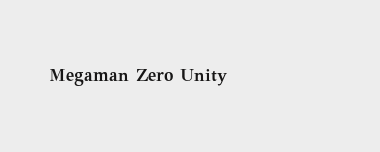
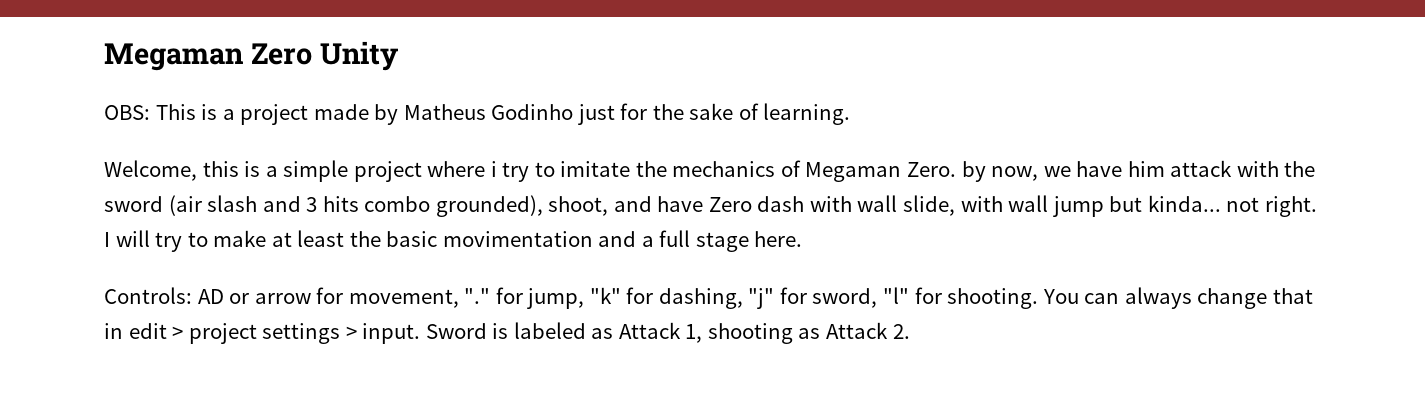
+ OBS: This is a project made by Matheus Godinho just for the sake of learning.
+ Welcome, this is a simple project where i try to imitate the mechanics of Megaman Zero. by now, we have him attack with the sword (air slash and 3 hits combo grounded), shoot, and have Zero dash with wall slide, with wall jump but kinda... not right. I will try to make at least the basic movimentation and a full stage here.
+ Controls: AD or arrow for movement, "." for jump, "k" for dashing, "j" for sword, "l" for shooting. You can always change that in edit > project settings > input. Sword is labeled as Attack 1, shooting as Attack 2.

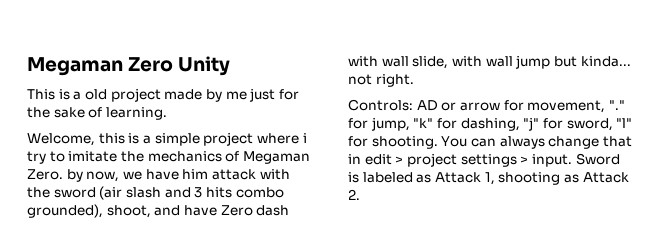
- OBS: This is a project made by Matheus Godinho just for the sake of learning.
+ This is a old project made by me just for the sake of learning.
- I will try to make at least the basic movimentation and a full stage here.

